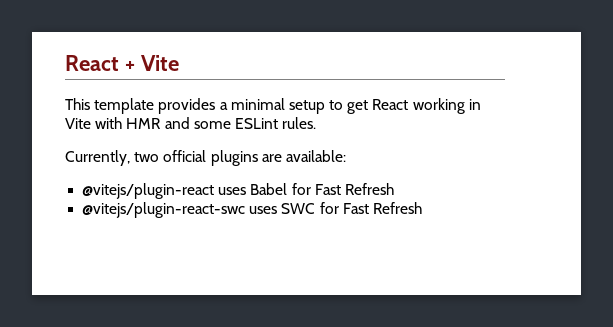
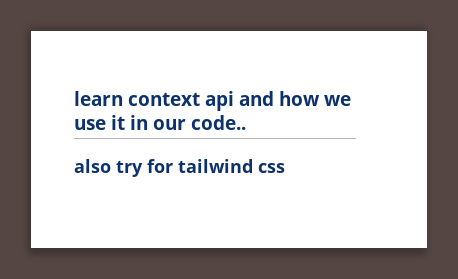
- React + Vite
- This template provides a minimal setup to get React working in Vite with HMR and some ESLint rules.
- Currently, two official plugins are available:
- @vitejs/plugin-react uses Babel for Fast Refresh
- @vitejs/plugin-react-swc uses SWC for Fast Refresh
+ learn context api and how we use it in our code..
+ also try for tailwind css

